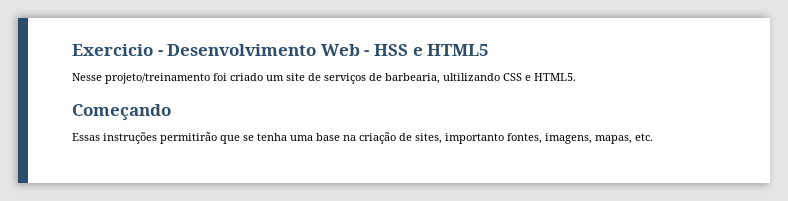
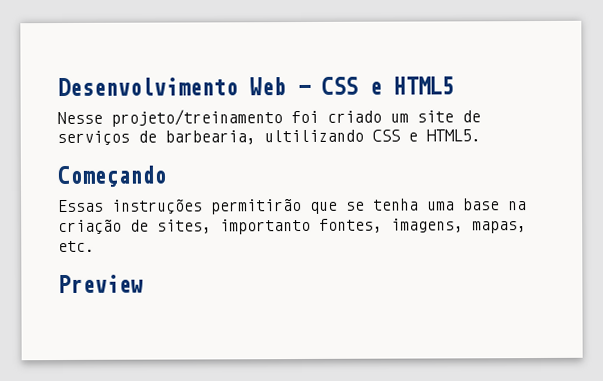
- Exercicio - Desenvolvimento Web - HSS e HTML5
+ Desenvolvimento Web - CSS e HTML5
+ Preview

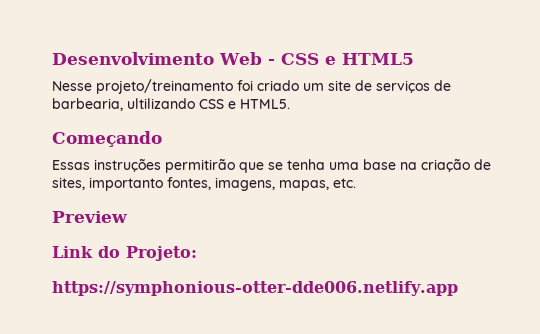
+ Link do Projeto:
+ https://symphonious-otter-dde006.netlify.app

